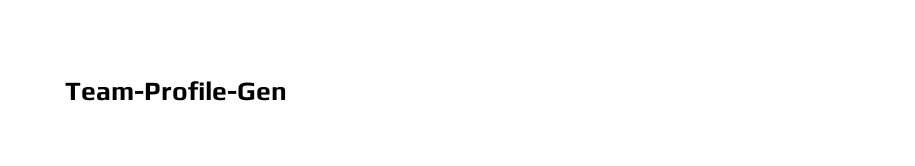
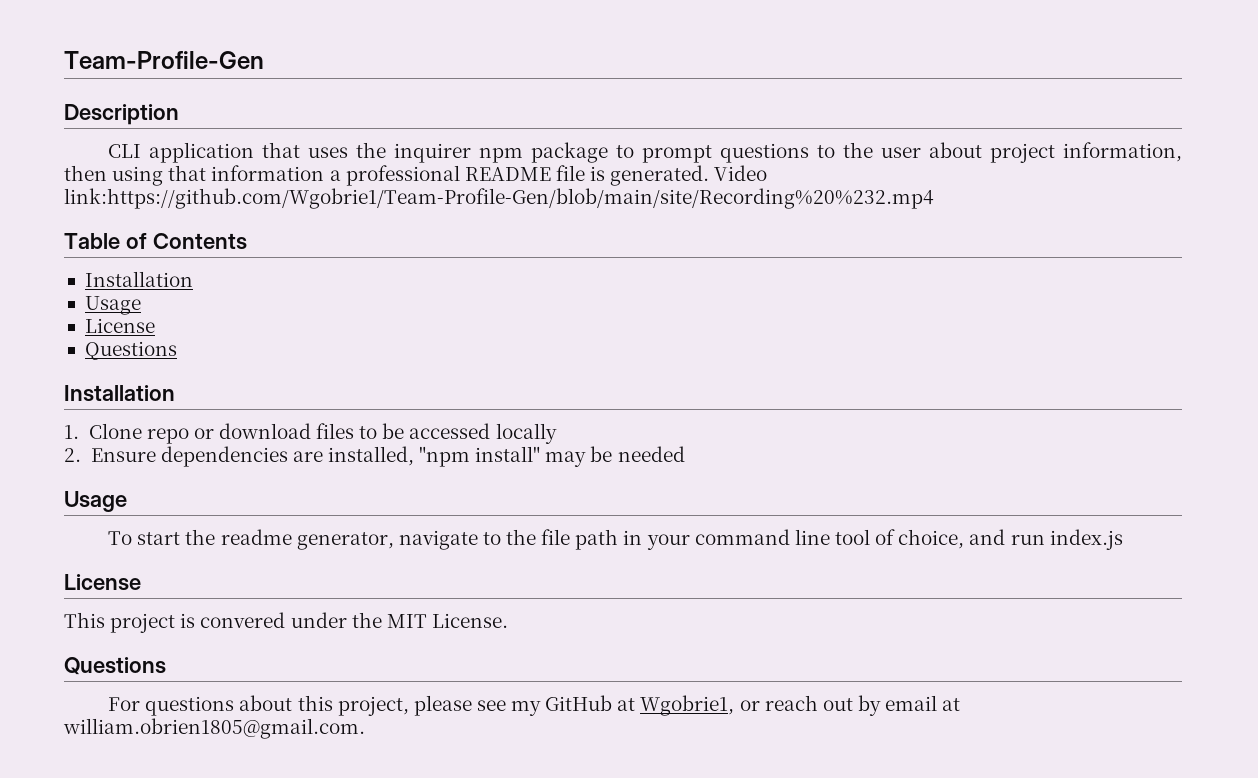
+ Description
+ CLI application that uses the inquirer npm package to prompt questions to the user about project information, then using that information a professional README file is generated. Video link:https://github.com/Wgobrie1/Team-Profile-Gen/blob/main/site/Recording%20%232.mp4
+ Table of Contents
+ Installation
+ Usage
+ License
+ Questions
+ Installation
+ 1. Clone repo or download files to be accessed locally
+ 2. Ensure dependencies are installed, "npm install" may be needed
+ Usage
+ To start the readme generator, navigate to the file path in your command line tool of choice, and run index.js
+ License
+ This project is convered under the MIT License.
+ Questions
+ For questions about this project, please see my GitHub at Wgobrie1, or reach out by email at william.obrien1805@gmail.com.

